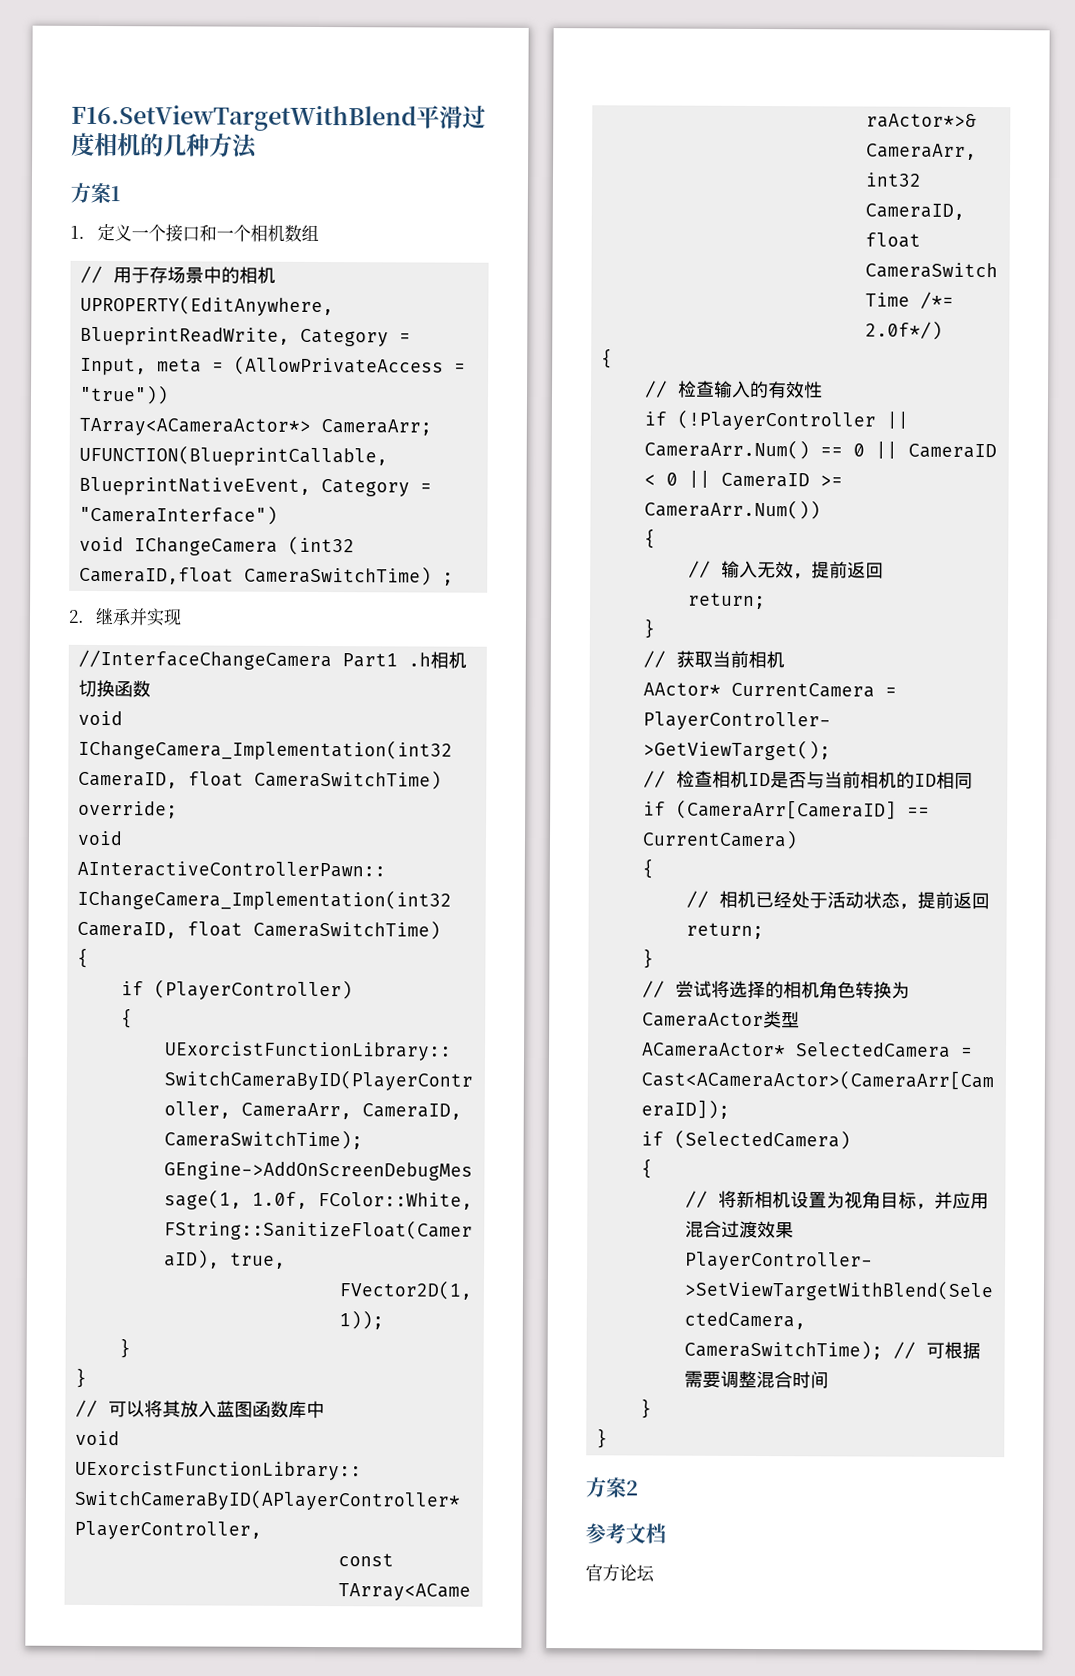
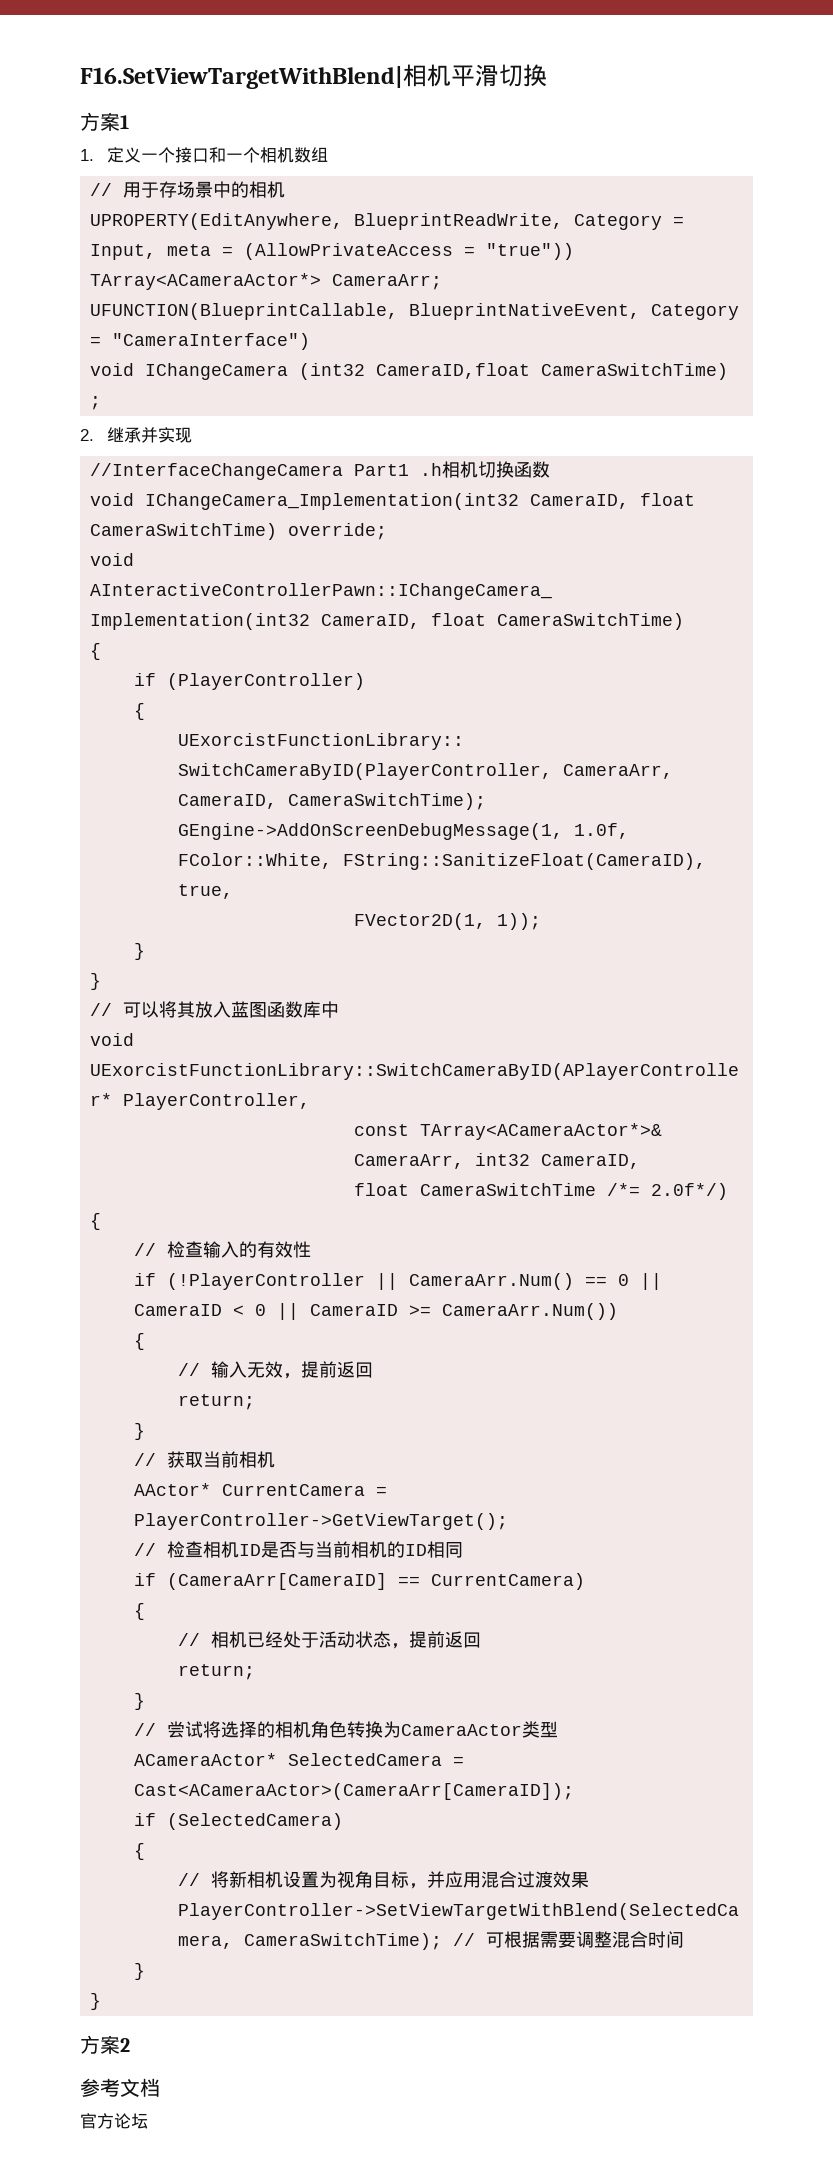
- F16.SetViewTargetWithBlend平滑过度相机的几种方法
+ F16.SetViewTargetWithBlend|相机平滑切换

